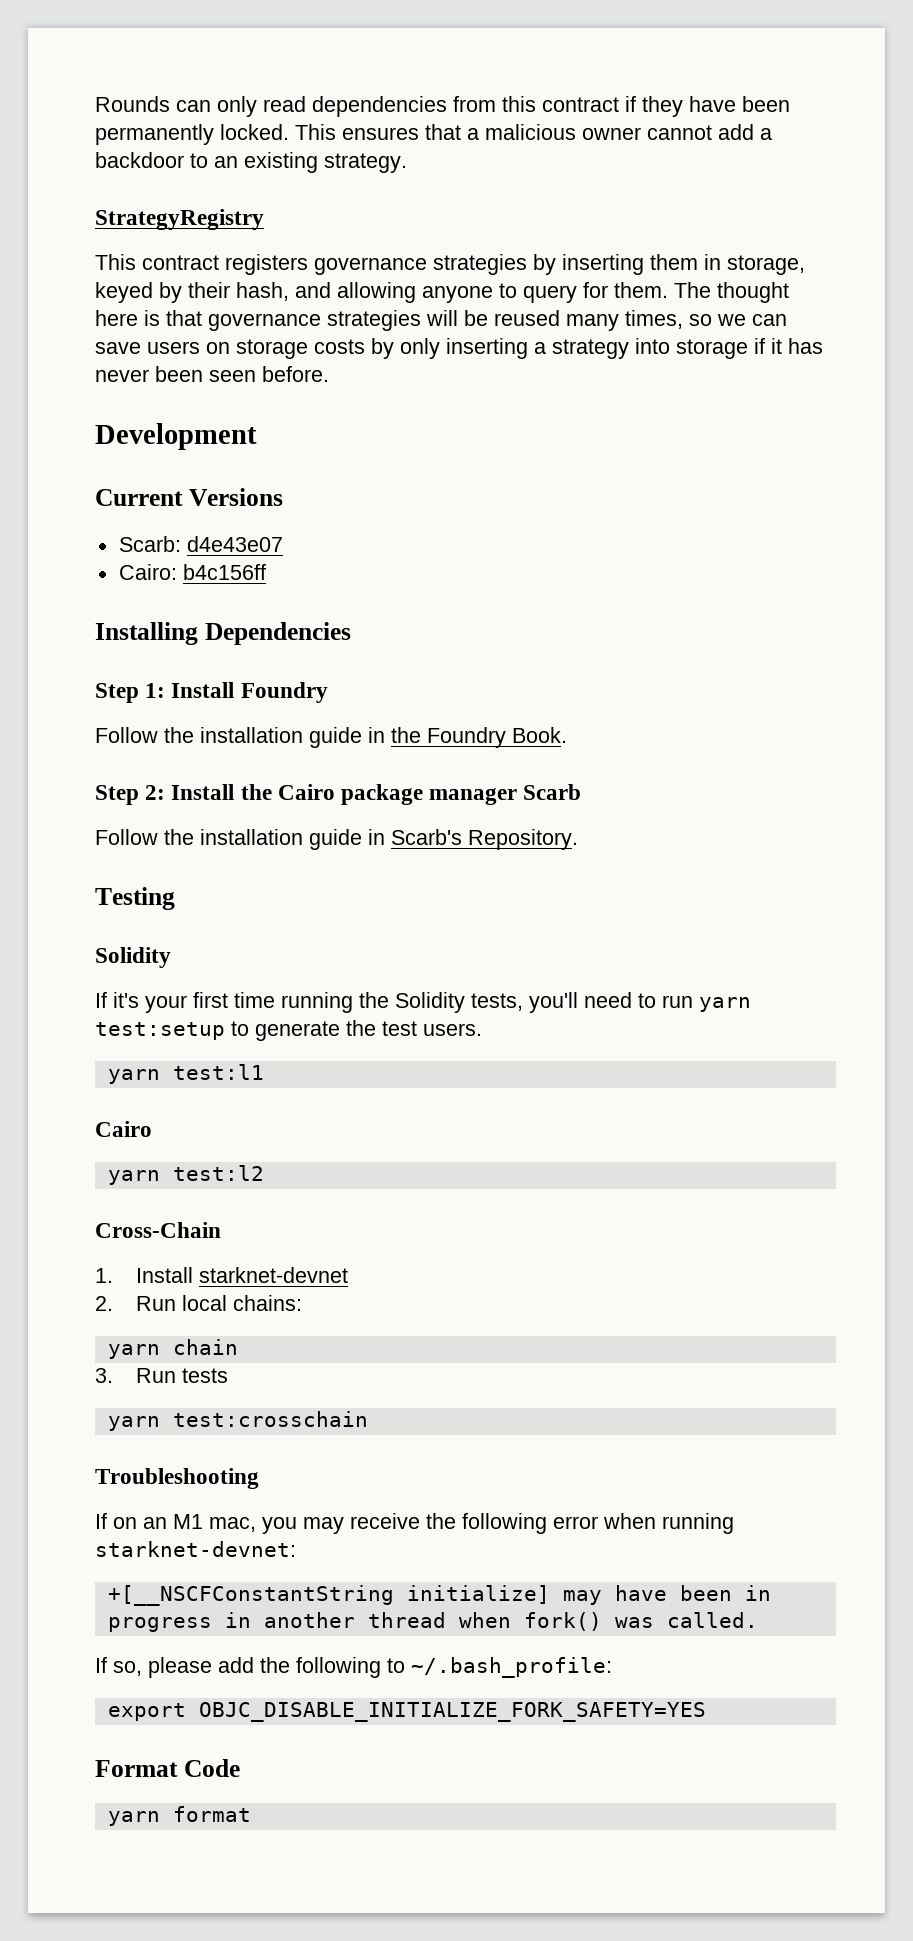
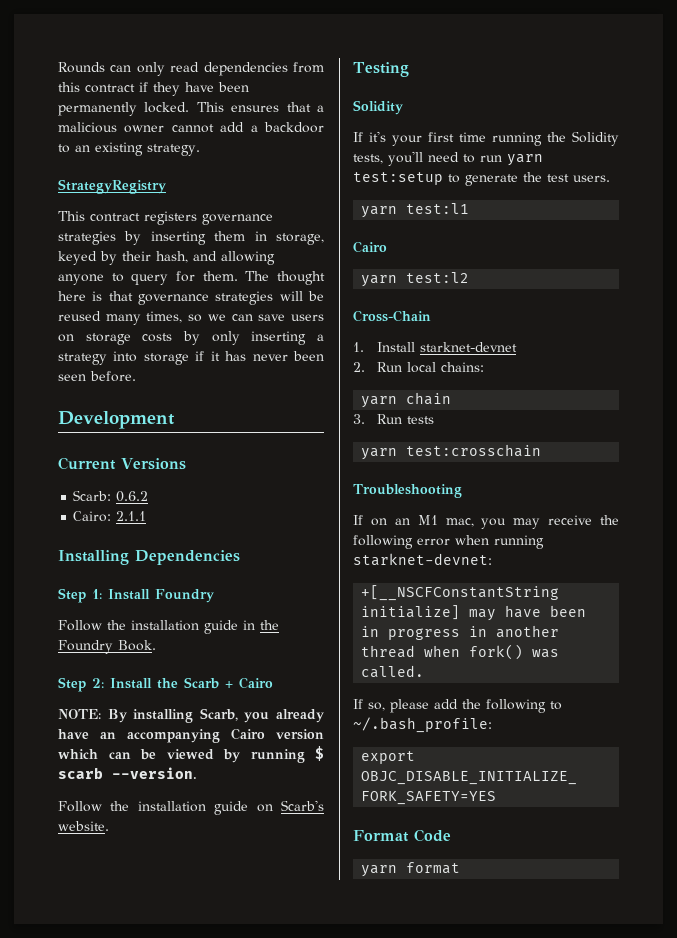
- Scarb: d4e43e07
+ Scarb: 0.6.2
- Cairo: b4c156ff
+ Cairo: 2.1.1
- Step 2: Install the Cairo package manager Scarb
- Follow the installation guide in Scarb's Repository.
+ Step 2: Install the Scarb + Cairo
+ NOTE: By installing Scarb, you already have an accompanying Cairo version which can be viewed by running $ scarb --version.
+ Follow the installation guide on Scarb's website.

